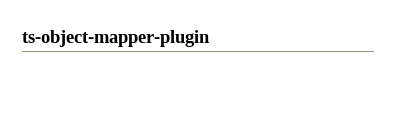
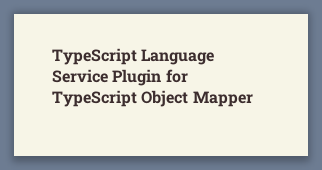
- ts-object-mapper-plugin
+ TypeScript Language Service Plugin for TypeScript Object Mapper

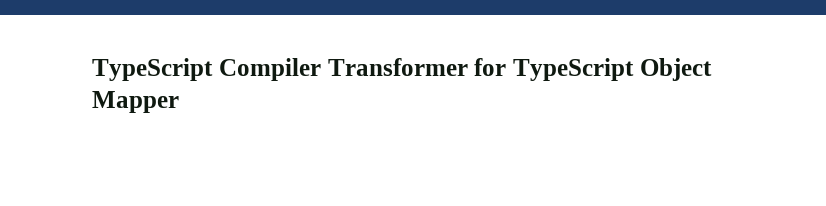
- TypeScript Language Service Plugin for TypeScript Object Mapper
+ TypeScript Compiler Transformer for TypeScript Object Mapper

